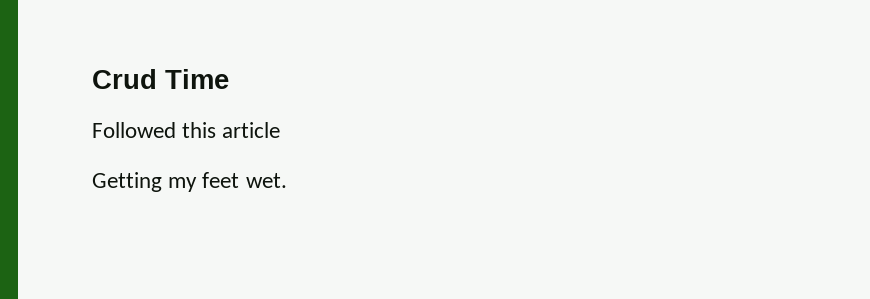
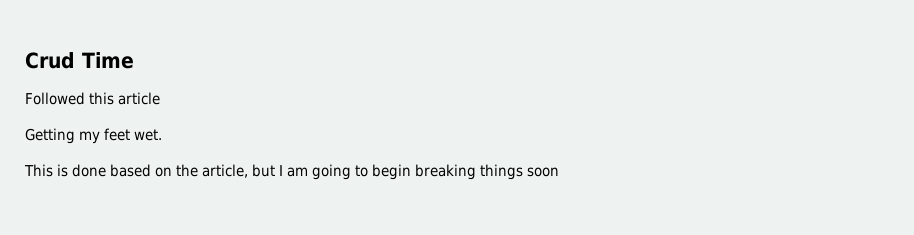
+ This is done based on the article, but I am going to begin breaking things soon

